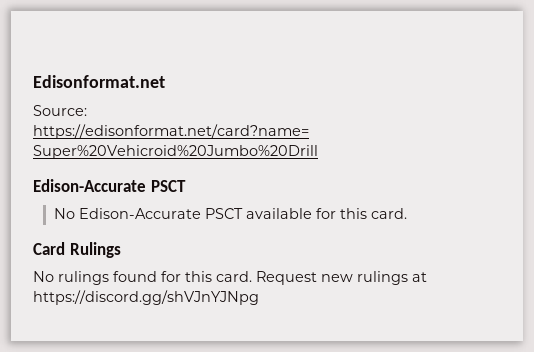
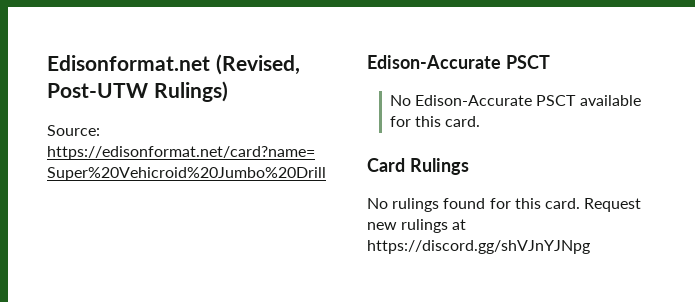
- Edisonformat.net
+ Edisonformat.net (Revised, Post-UTW Rulings)

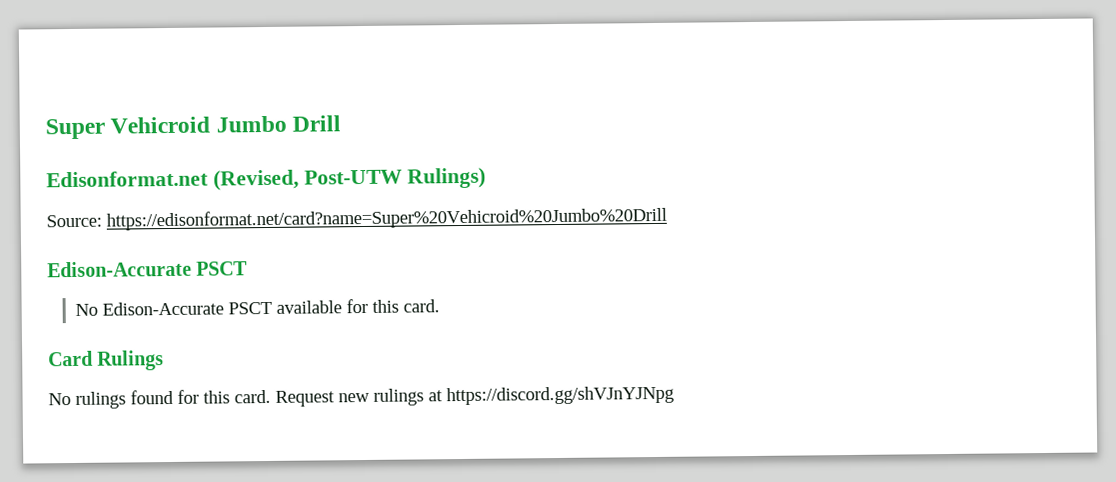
+ Super Vehicroid Jumbo Drill

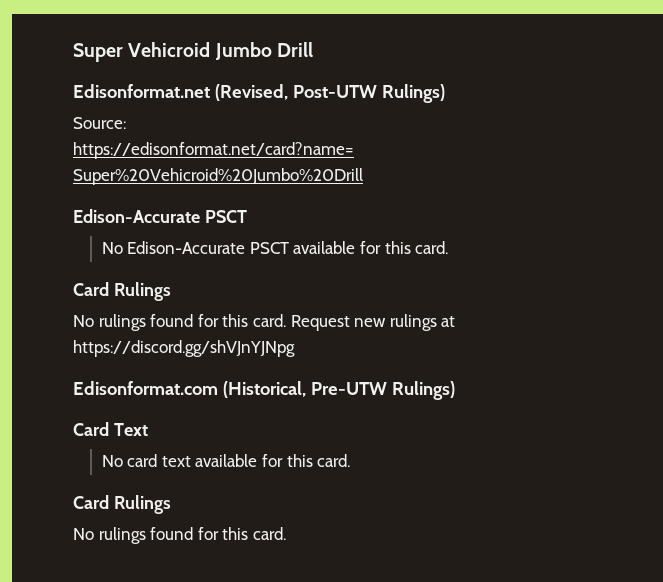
+ Edisonformat.com (Historical, Pre-UTW Rulings)
+ Card Text
+ No card text available for this card.
+ Card Rulings
+ No rulings found for this card.

